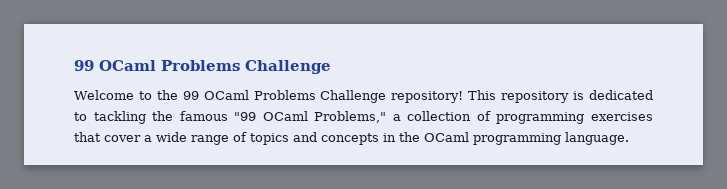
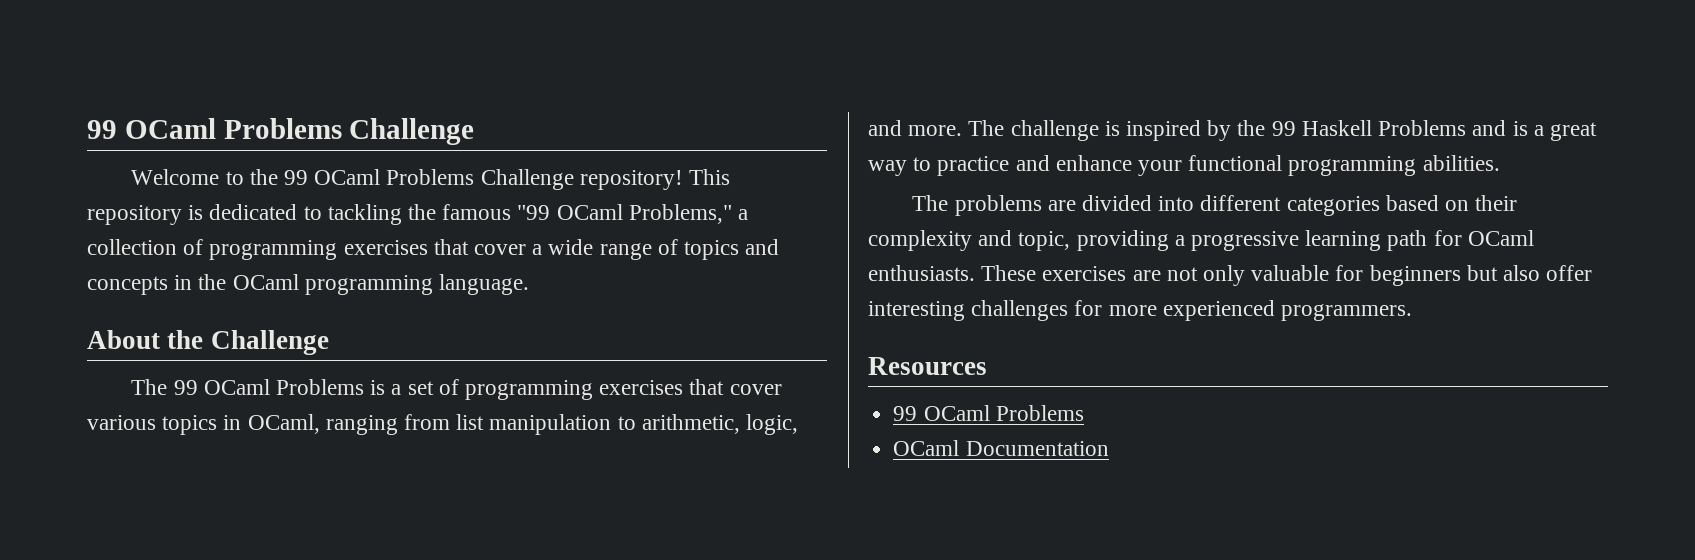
+ About the Challenge
+ The 99 OCaml Problems is a set of programming exercises that cover various topics in OCaml, ranging from list manipulation to arithmetic, logic, and more. The challenge is inspired by the 99 Haskell Problems and is a great way to practice and enhance your functional programming abilities.
+ The problems are divided into different categories based on their complexity and topic, providing a progressive learning path for OCaml enthusiasts. These exercises are not only valuable for beginners but also offer interesting challenges for more experienced programmers.
+ Resources
+ 99 OCaml Problems
+ OCaml Documentation

